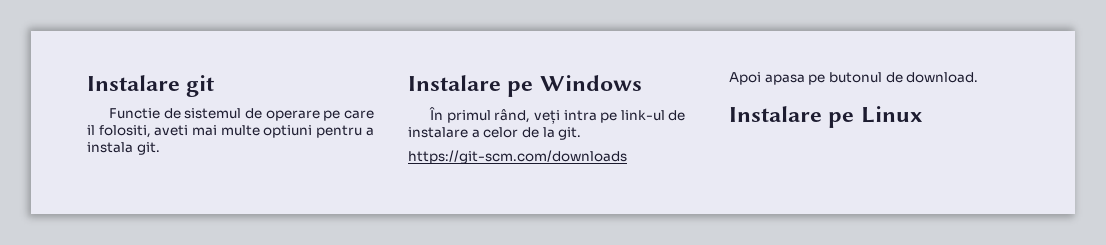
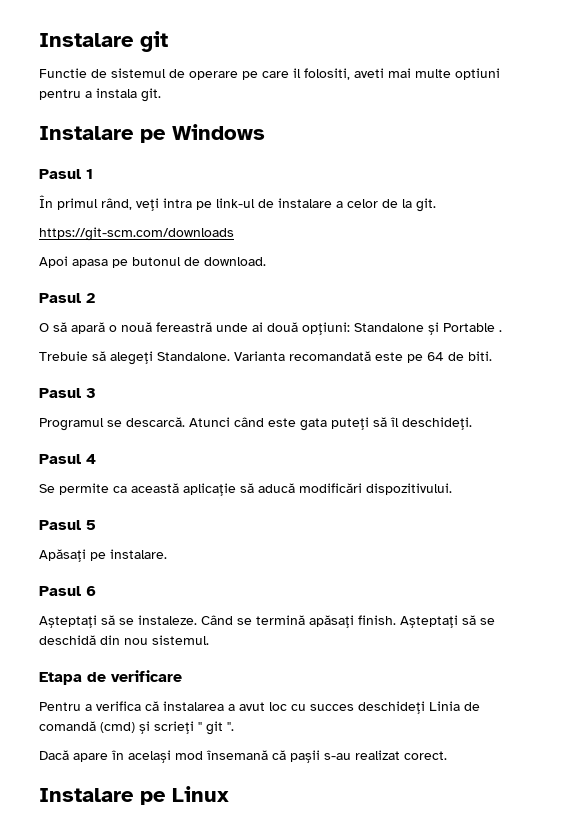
+ Pasul 1
+ Pasul 2
+ O să apară o nouă fereastră unde ai două opțiuni: Standalone și Portable .
+ Trebuie să alegeți Standalone. Varianta recomandată este pe 64 de biti.
+ Pasul 3
+ Programul se descarcă. Atunci când este gata puteți să îl deschideți.
+ Pasul 4
+ Se permite ca această aplicație să aducă modificări dispozitivului.
+ Pasul 5
+ Apăsați pe instalare.
+ Pasul 6
+ Așteptați să se instaleze. Când se termină apăsați finish. Așteptați să se deschidă din nou sistemul.
+ Etapa de verificare
+ Pentru a verifica că instalarea a avut loc cu succes deschideți Linia de comandă (cmd) și scrieți " git ".
+ Dacă apare în același mod însemană că pașii s-au realizat corect.

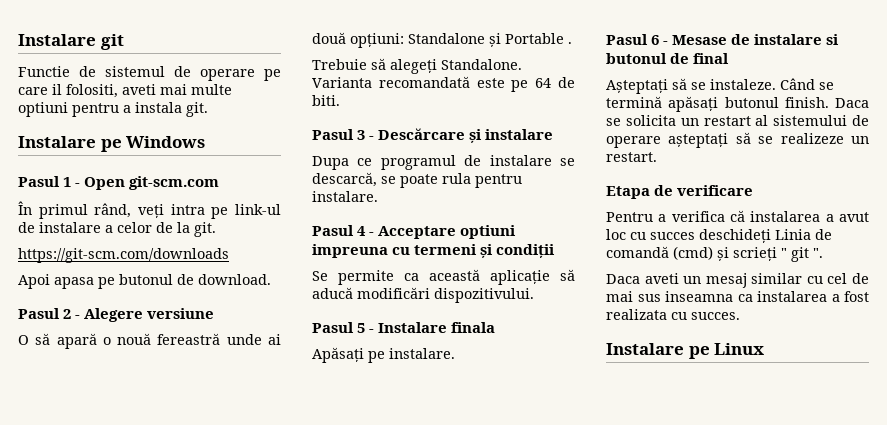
- Pasul 1
+ Pasul 1 - Open git-scm.com
- Pasul 2
+ Pasul 2 - Alegere versiune
- Pasul 3
- Programul se descarcă. Atunci când este gata puteți să îl deschideți.
- Pasul 4
+ Pasul 3 - Descărcare și instalare
+ Dupa ce programul de instalare se descarcă, se poate rula pentru instalare.
+ Pasul 4 - Acceptare optiuni impreuna cu termeni și condiții
- Pasul 5
+ Pasul 5 - Instalare finala
- Pasul 6
+ Pasul 6 - Mesase de instalare si butonul de final
- Când se termină apăsați finish. Așteptați să se deschidă din nou sistemul.
+ Când se termină apăsați butonul finish. Daca se solicita un restart al sistemului de operare așteptați să se realizeze un restart.
- Dacă apare în același mod însemană că pașii s-au realizat corect.
+ Daca aveti un mesaj similar cu cel de mai sus inseamna ca instalarea a fost realizata cu succes.

